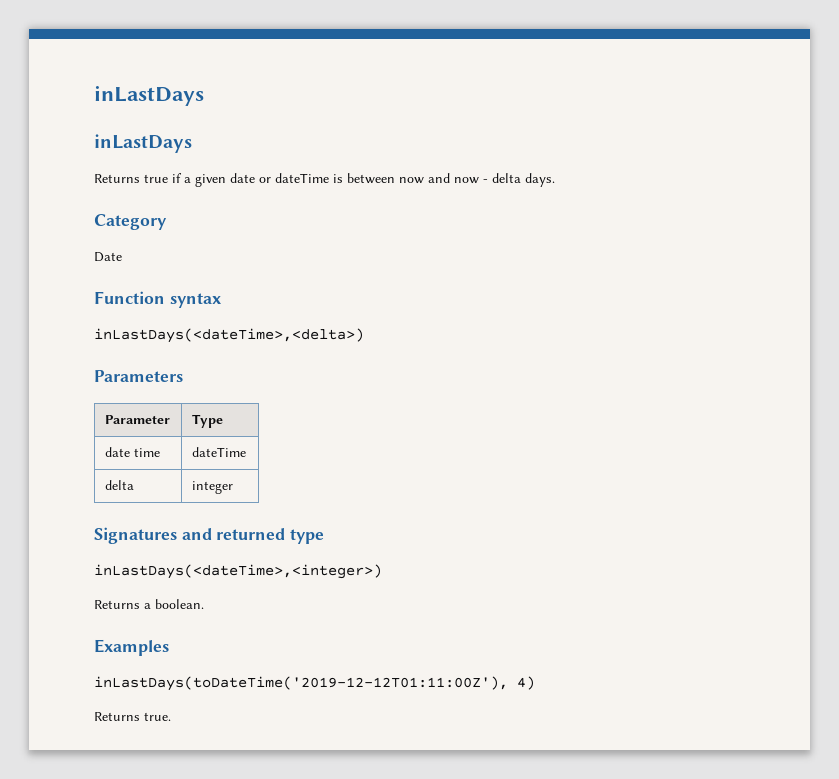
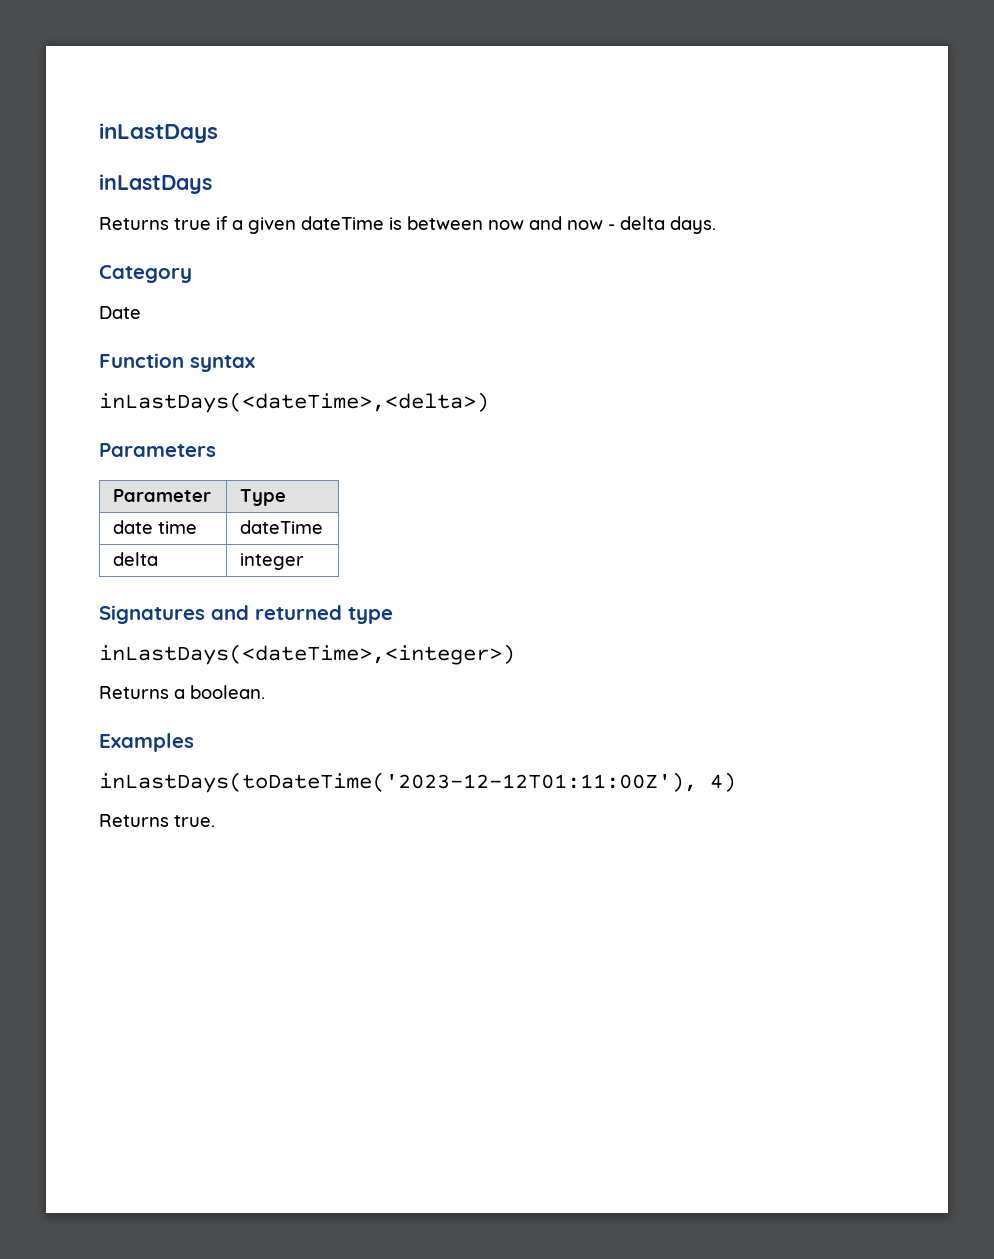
- Returns true if a given date or dateTime is between now and now - delta days.
+ Returns true if a given dateTime is between now and now - delta days.
- inLastDays(toDateTime('2019-12-12T01:11:00Z'), 4)
+ inLastDays(toDateTime('2023-12-12T01:11:00Z'), 4)

